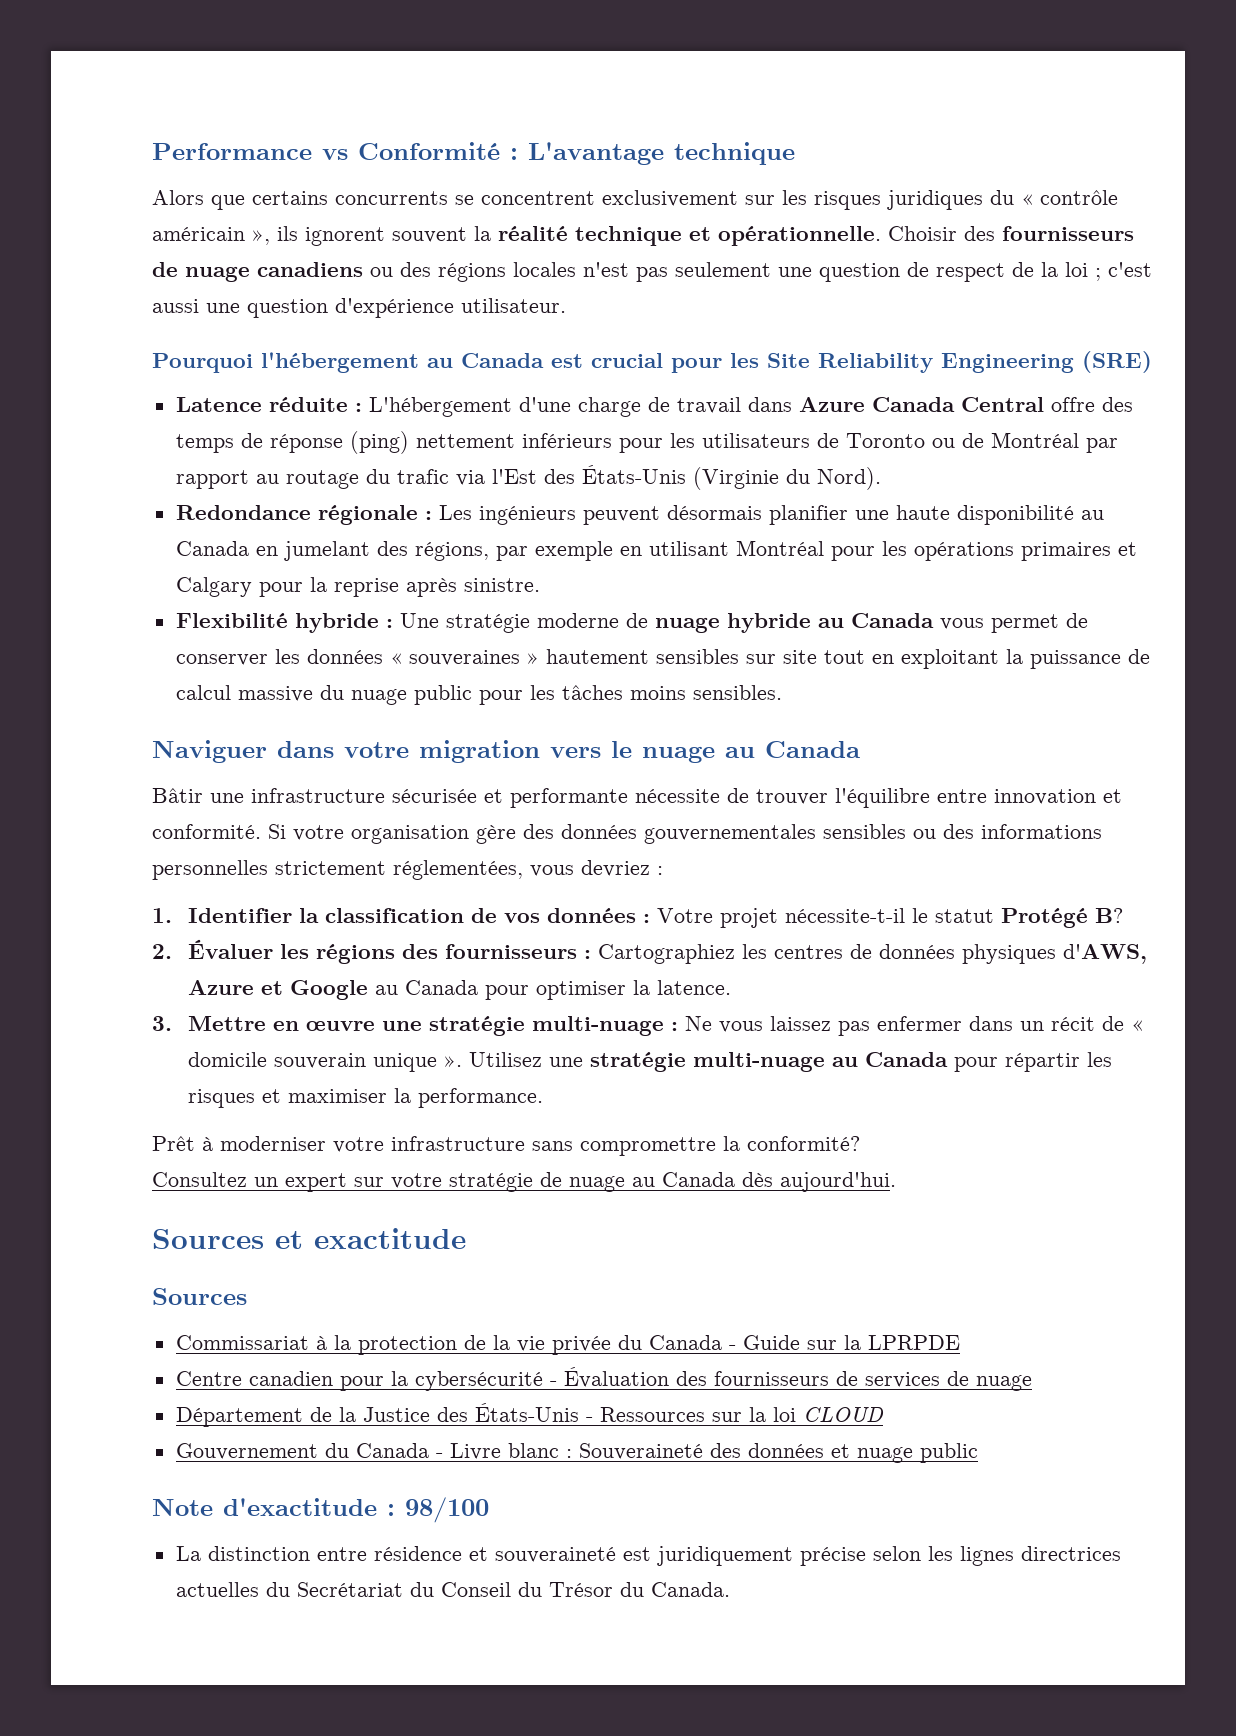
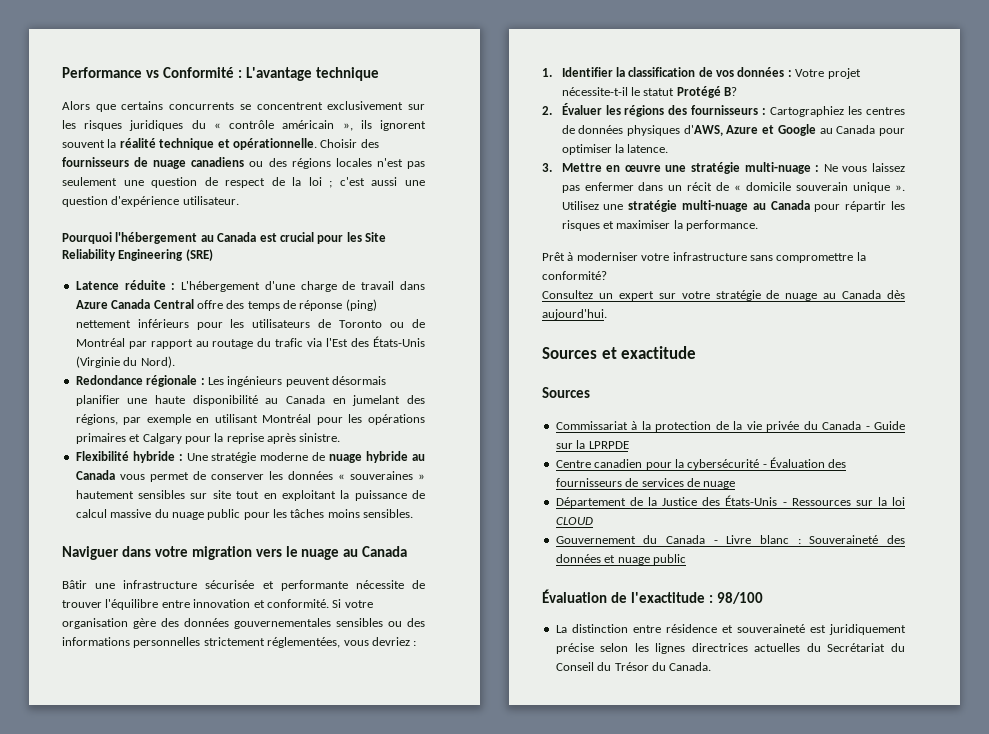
- Note d'exactitude : 98/100
+ Évaluation de l'exactitude : 98/100

